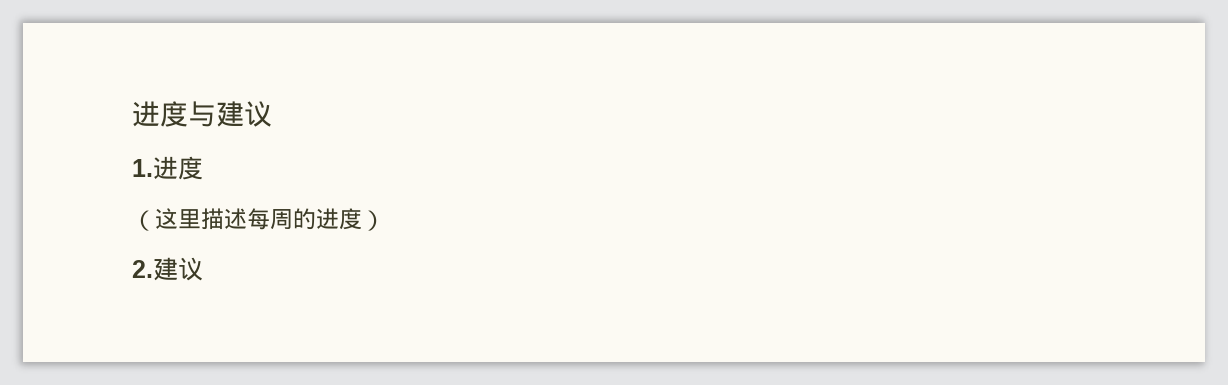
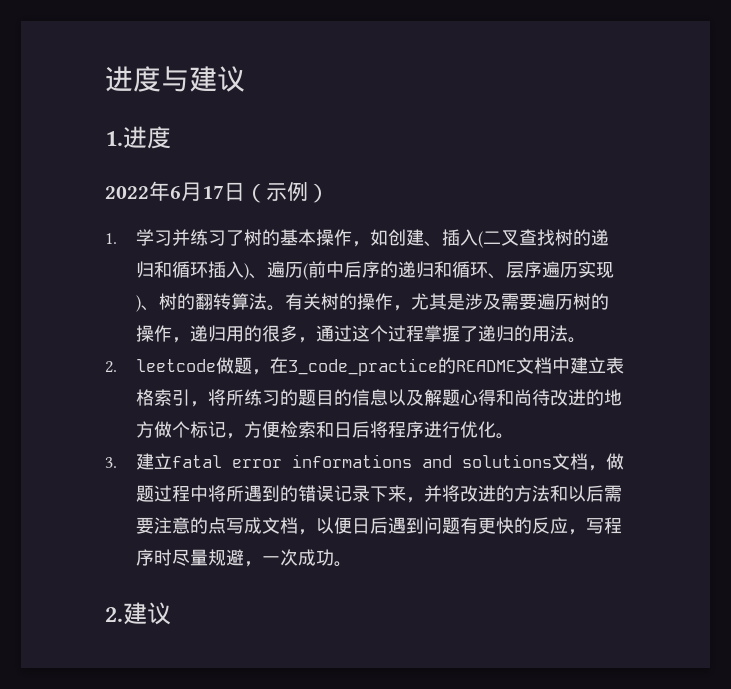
- （这里描述每周的进度）
+ 2022年6月17日（示例）
+ 1.学习并练习了树的基本操作，如创建、插入(二叉查找树的递归和循环插入)、遍历(前中后序的递归和循环、层序遍历实现)、树的翻转算法。有关树的操作，尤其是涉及需要遍历树的操作，递归用的很多，通过这个过程掌握了递归的用法。
+ 2. leetcode做题，在3_code_practice的README文档中建立表格索引，将所练习的题目的信息以及解题心得和尚待改进的地方做个标记，方便检索和日后将程序进行优化。
+ 3.建立fatal error informations and solutions文档，做题过程中将所遇到的错误记录下来，并将改进的方法和以后需要注意的点写成文档，以便日后遇到问题有更快的反应，写程序时尽量规避，一次成功。

